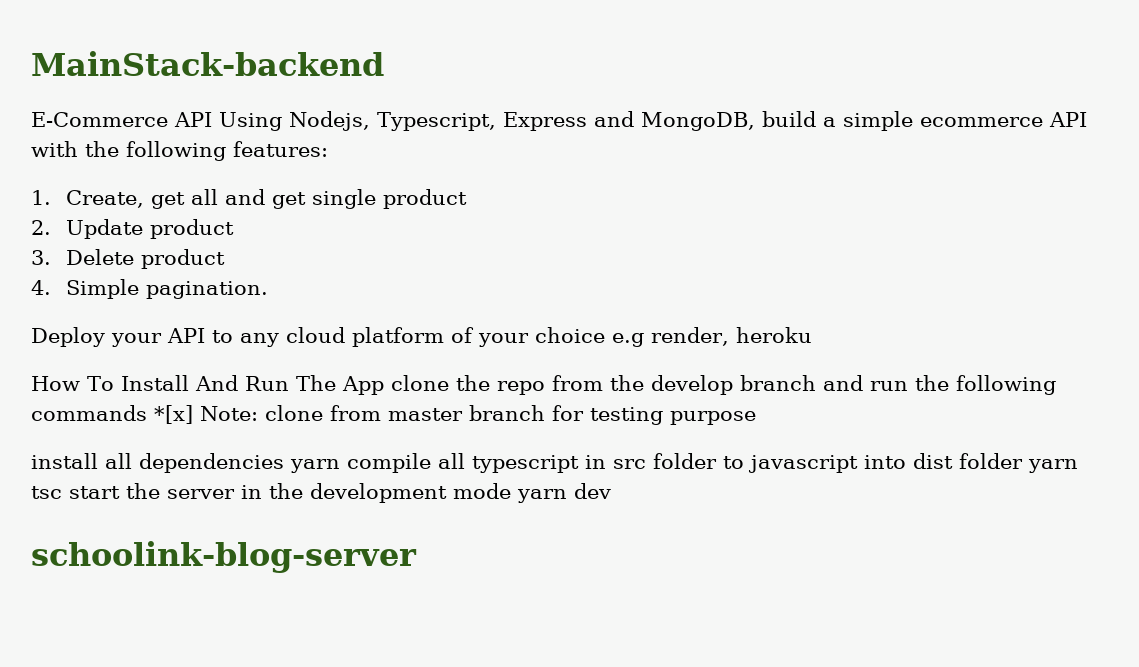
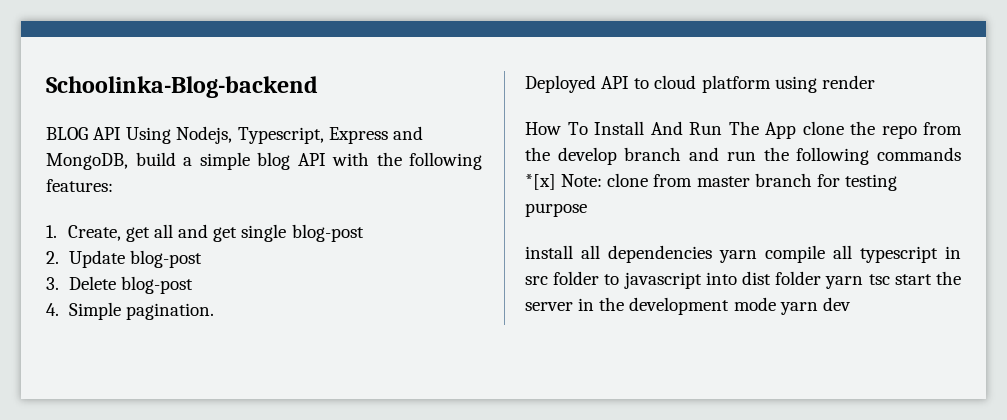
- MainStack-backend
- E-Commerce API Using Nodejs, Typescript, Express and MongoDB, build a simple ecommerce API with the following features:
+ Schoolinka-Blog-backend
+ BLOG API Using Nodejs, Typescript, Express and MongoDB, build a simple blog API with the following features:
- 1. Create, get all and get single product
+ 1. Create, get all and get single blog-post
- 2. Update product
+ 2. Update blog-post
- 3. Delete product
+ 3. Delete blog-post
- Deploy your API to any cloud platform of your choice e.g render, heroku
+ Deployed API to cloud platform using render
- schoolink-blog-server

